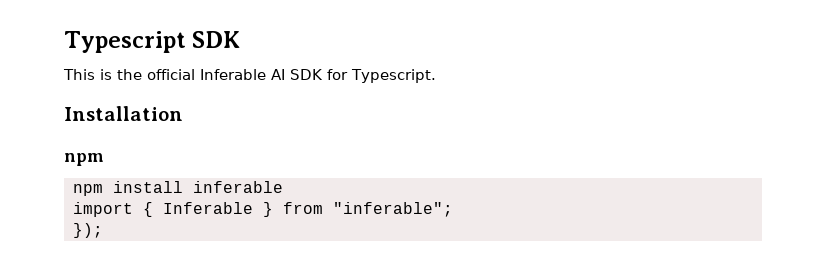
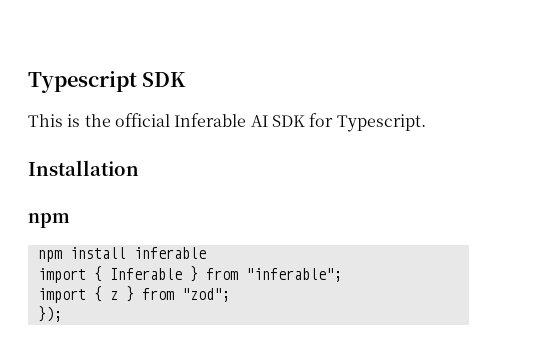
+ import { z } from "zod";

